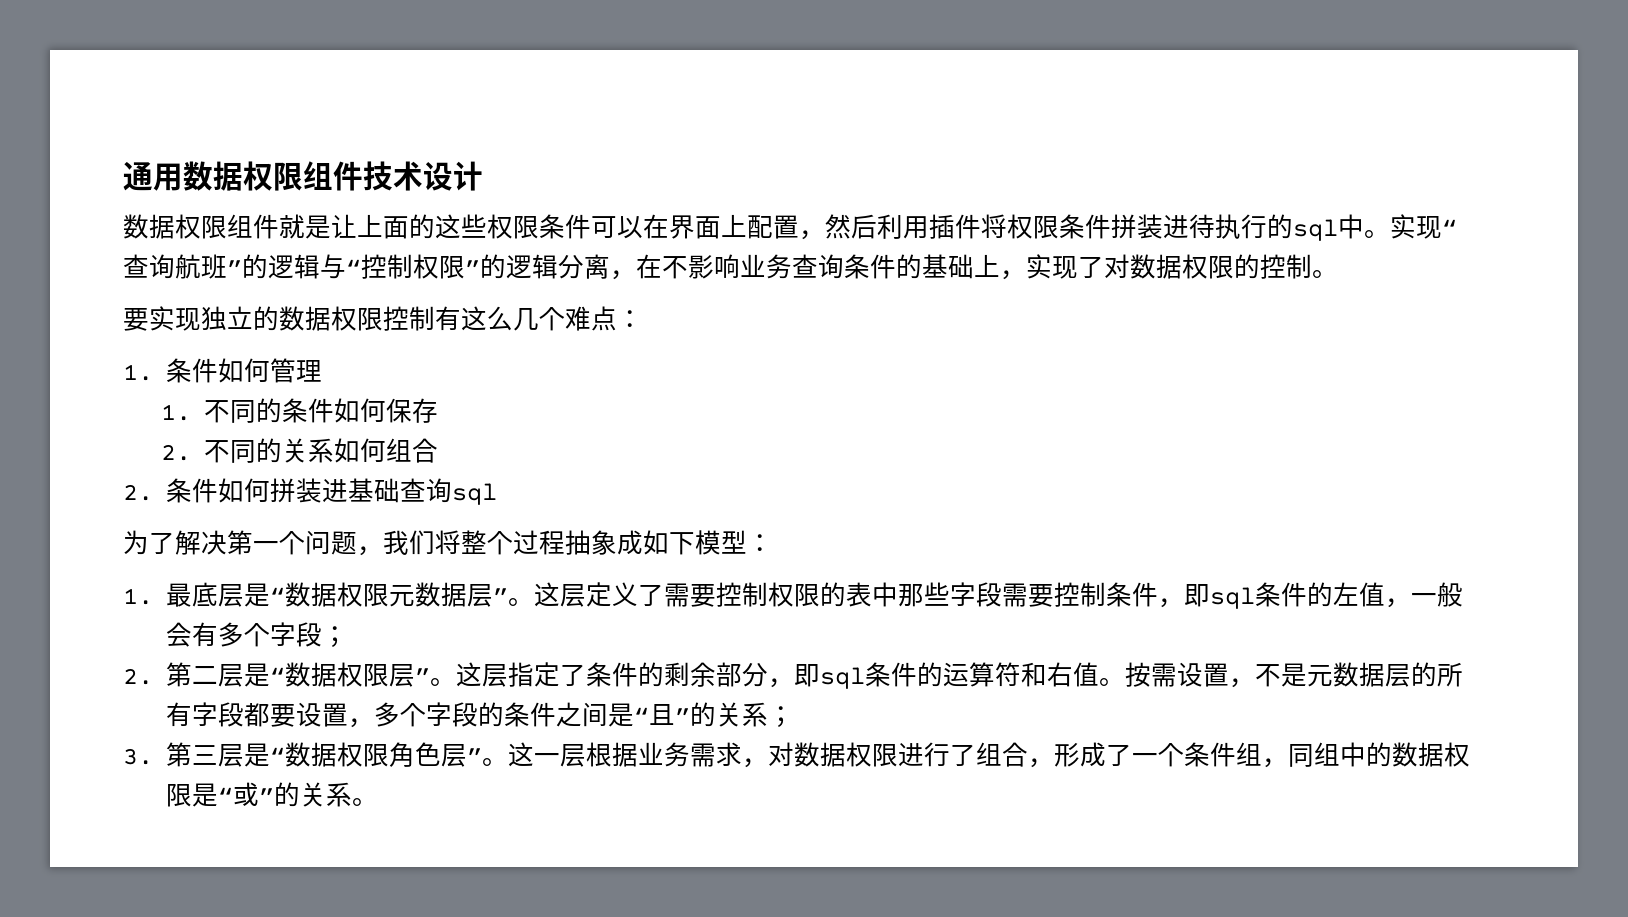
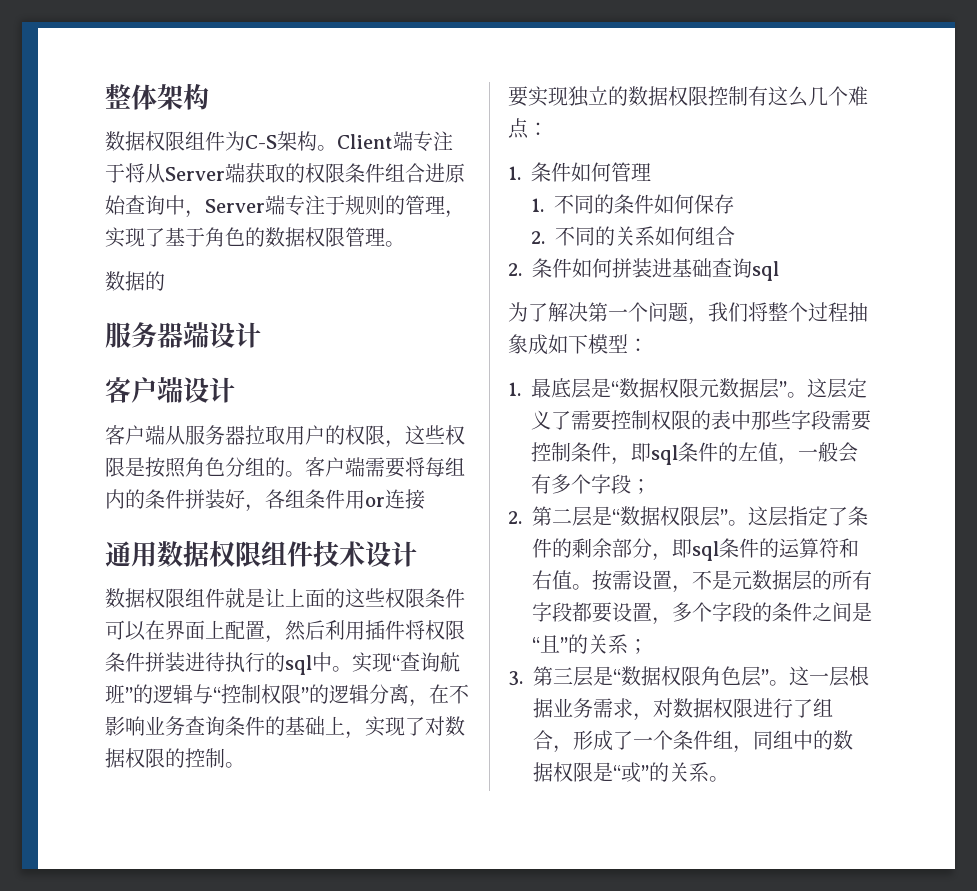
+ 整体架构
+ 数据权限组件为C-S架构。Client端专注于将从Server端获取的权限条件组合进原始查询中，Server端专注于规则的管理，实现了基于角色的数据权限管理。
+ 数据的
+ 服务器端设计
+ 客户端设计
+ 客户端从服务器拉取用户的权限，这些权限是按照角色分组的。客户端需要将每组内的条件拼装好，各组条件用or连接

